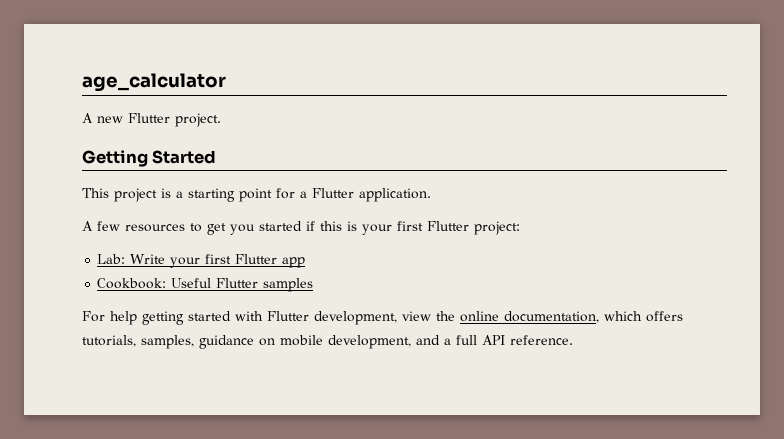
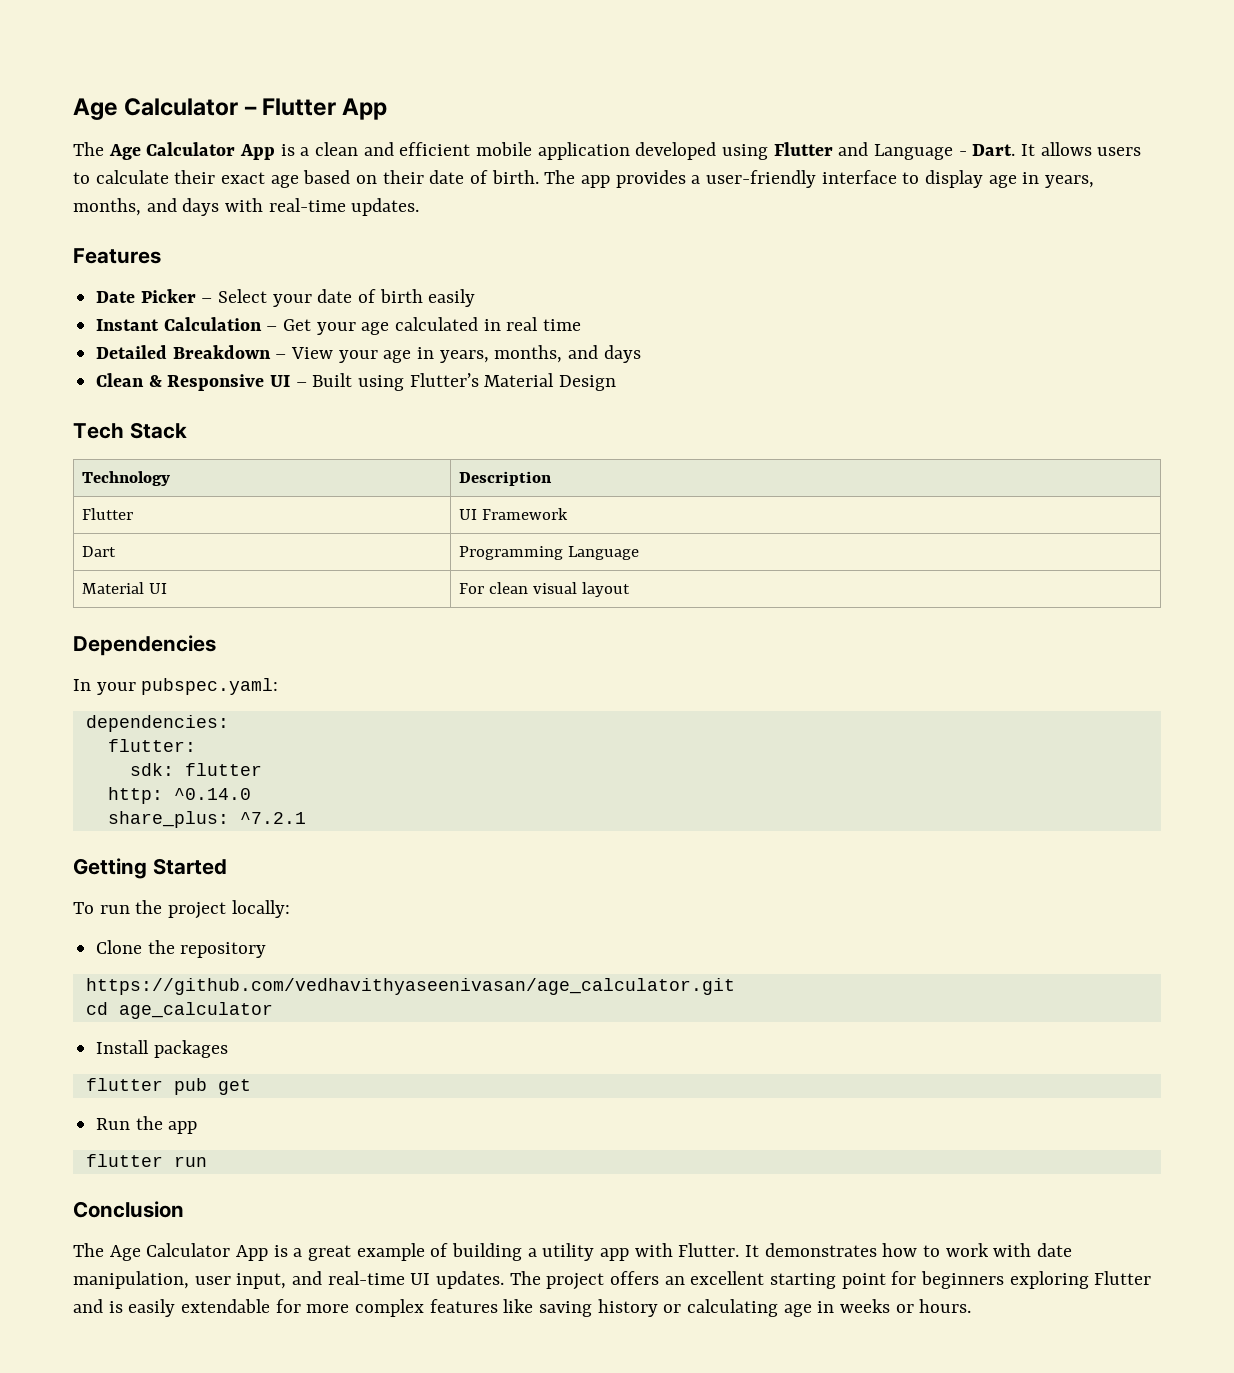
- age_calculator
- A new Flutter project.
+ Age Calculator – Flutter App
+ The Age Calculator App is a clean and efficient mobile application developed using Flutter and Language - Dart. It allows users to calculate their exact age based on their date of birth. The app provides a user-friendly interface to display age in years, months, and days with real-time updates.
+ Features
+ Date Picker – Select your date of birth easily
+ Instant Calculation – Get your age calculated in real time
+ Detailed Breakdown – View your age in years, months, and days
+ Clean & Responsive UI – Built using Flutter’s Material Design
+ Tech Stack
+ Technology | Description
+ Flutter | UI Framework
+ Dart | Programming Language
+ Material UI | For clean visual layout
+ Dependencies
+ In your pubspec.yaml:
+ dependencies:
+ flutter:
+ sdk: flutter
+ http: ^0.14.0
+ share_plus: ^7.2.1
  Getting Started
- This project is a starting point for a Flutter application.
- A few resources to get you started if this is your first Flutter project:
- Lab: Write your first Flutter app
- Cookbook: Useful Flutter samples
- For help getting started with Flutter development, view the online documentation, which offers tutorials, samples, guidance on mobile development, and a full API reference.
+ To run the project locally:
+ Clone the repository
+ https://github.com/vedhavithyaseenivasan/age_calculator.git
+ cd age_calculator
+ Install packages
+ flutter pub get
+ Run the app
+ flutter run
+ Conclusion
+ The Age Calculator App is a great example of building a utility app with Flutter. It demonstrates how to work with date manipulation, user input, and real-time UI updates. The project offers an excellent starting point for beginners exploring Flutter and is easily extendable for more complex features like saving history or calculating age in weeks or hours.

